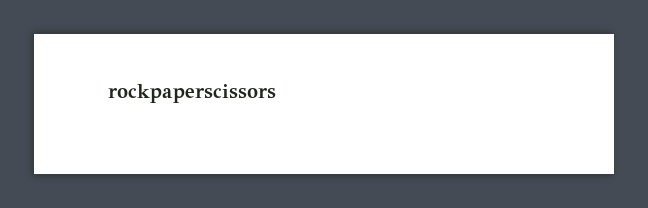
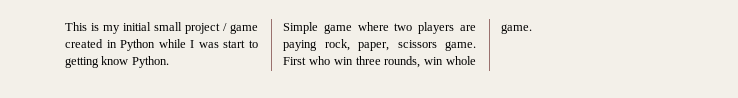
- rockpaperscissors
+ This is my initial small project / game created in Python while I was start to getting know Python.
+ Simple game where two players are paying rock, paper, scissors game. First who win three rounds, win whole game.

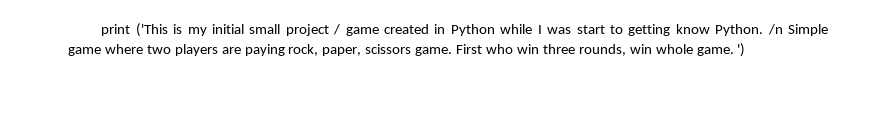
- This is my initial small project / game created in Python while I was start to getting know Python.
- Simple game where two players are paying rock, paper, scissors game.
+ print ('This is my initial small project / game created in Python while I was start to getting know Python. /n Simple game where two players are paying rock, paper, scissors game.
+ ')

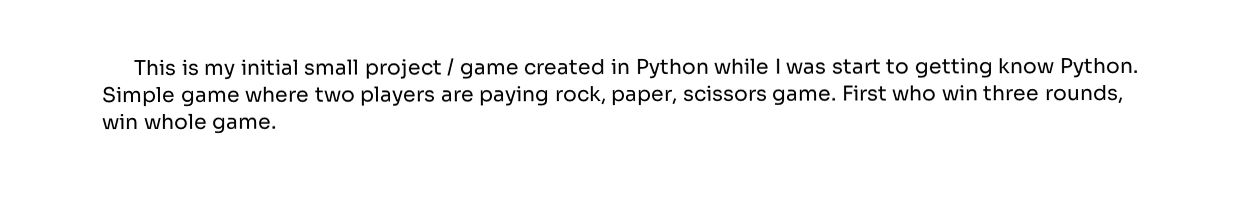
- print ('This is my initial small project / game created in Python while I was start to getting know Python.
+ This is my initial small project / game created in Python while I was start to getting know Python.
- /n Simple game where two players are paying rock, paper, scissors game.
+ Simple game where two players are paying rock, paper, scissors game.
- ')

